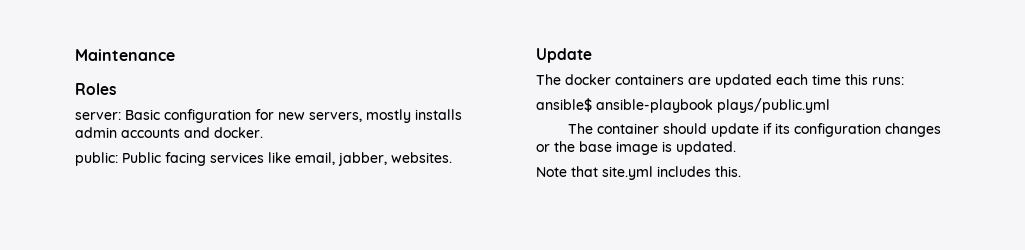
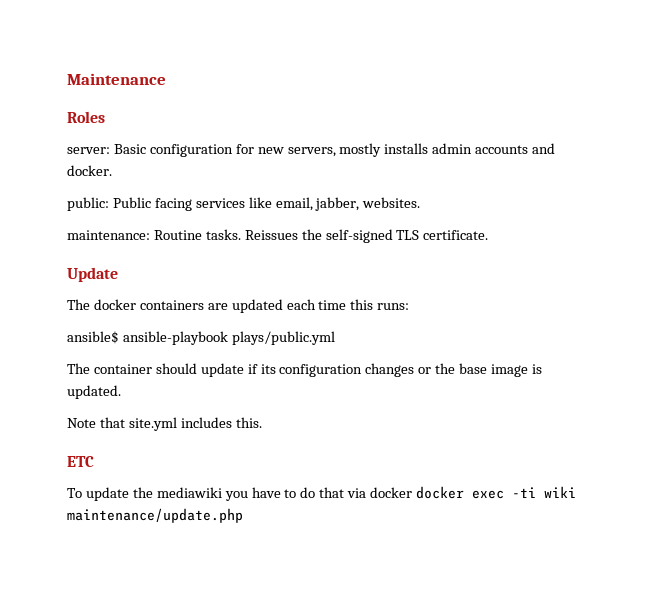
+ maintenance: Routine tasks. Reissues the self-signed TLS certificate.
+ ETC
+ To update the mediawiki you have to do that via docker docker exec -ti wiki maintenance/update.php

